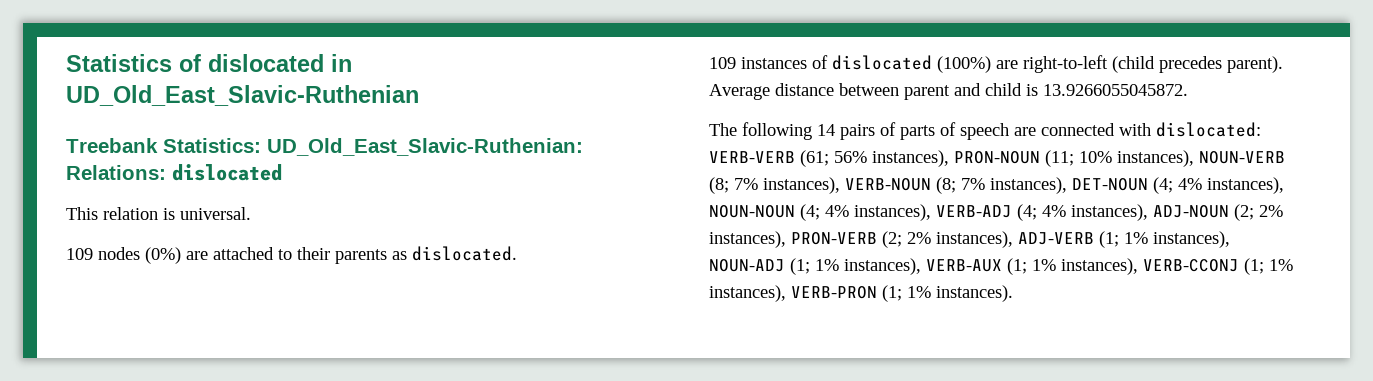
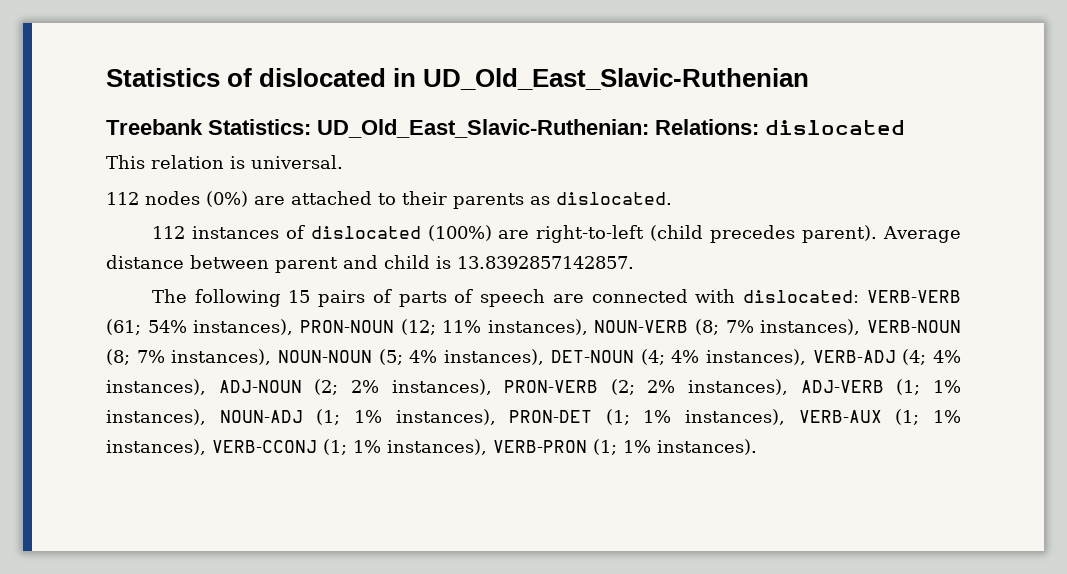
- 109 nodes (0%) are attached to their parents as dislocated.
+ 112 nodes (0%) are attached to their parents as dislocated.
- 109 instances of dislocated (100%) are right-to-left (child precedes parent).
+ 112 instances of dislocated (100%) are right-to-left (child precedes parent).
- Average distance between parent and child is 13.9266055045872.
+ Average distance between parent and child is 13.8392857142857.
- The following 14 pairs of parts of speech are connected with dislocated: VERB-VERB (61; 56% instances), PRON-NOUN (11; 10% instances), NOUN-VERB (8; 7% instances), VERB-NOUN (8; 7% instances), DET-NOUN (4; 4% instances), NOUN-NOUN (4; 4% instances), VERB-ADJ (4; 4% instances), ADJ-NOUN (2; 2% instances), PRON-VERB (2; 2% instances), ADJ-VERB (1; 1% instances), NOUN-ADJ (1; 1% instances), VERB-AUX (1; 1% instances), VERB-CCONJ (1; 1% instances), VERB-PRON (1; 1% instances).
+ The following 15 pairs of parts of speech are connected with dislocated: VERB-VERB (61; 54% instances), PRON-NOUN (12; 11% instances), NOUN-VERB (8; 7% instances), VERB-NOUN (8; 7% instances), NOUN-NOUN (5; 4% instances), DET-NOUN (4; 4% instances), VERB-ADJ (4; 4% instances), ADJ-NOUN (2; 2% instances), PRON-VERB (2; 2% instances), ADJ-VERB (1; 1% instances), NOUN-ADJ (1; 1% instances), PRON-DET (1; 1% instances), VERB-AUX (1; 1% instances), VERB-CCONJ (1; 1% instances), VERB-PRON (1; 1% instances).

